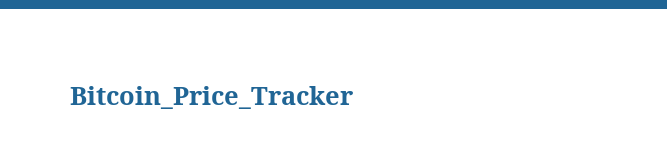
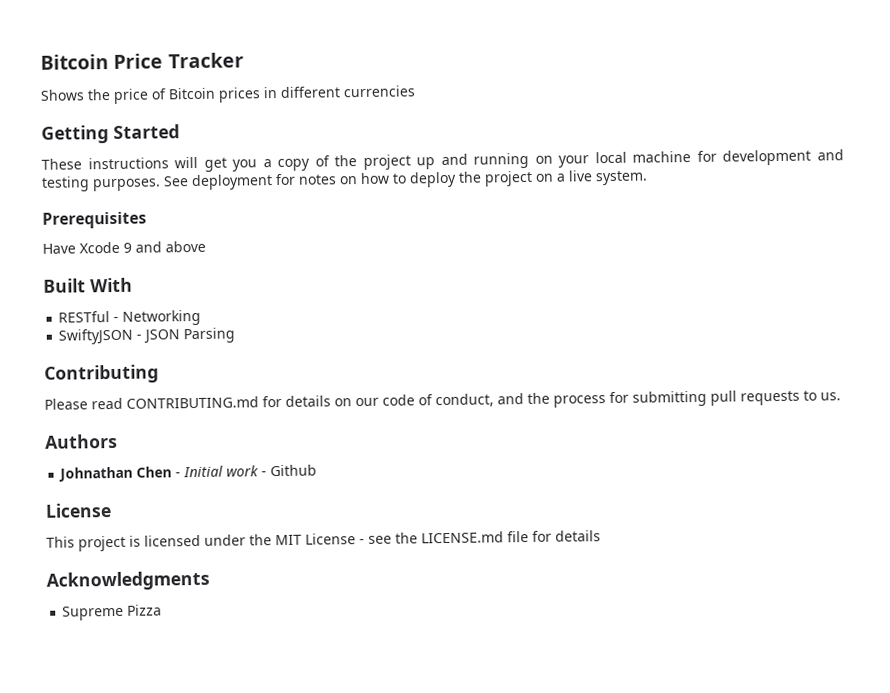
- Bitcoin_Price_Tracker
+ Bitcoin Price Tracker
+ Shows the price of Bitcoin prices in different currencies
+ Getting Started
+ These instructions will get you a copy of the project up and running on your local machine for development and testing purposes. See deployment for notes on how to deploy the project on a live system.
+ Prerequisites
+ Have Xcode 9 and above
+ Built With
+ RESTful - Networking
+ SwiftyJSON - JSON Parsing
+ Contributing
+ Please read CONTRIBUTING.md for details on our code of conduct, and the process for submitting pull requests to us.
+ Authors
+ Johnathan Chen - Initial work - Github
+ License
+ This project is licensed under the MIT License - see the LICENSE.md file for details
+ Acknowledgments
+ Supreme Pizza

